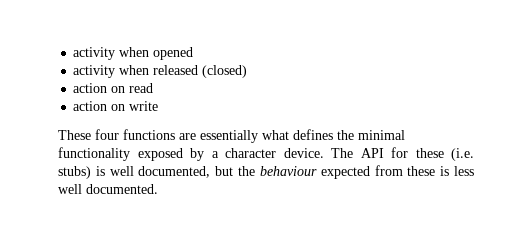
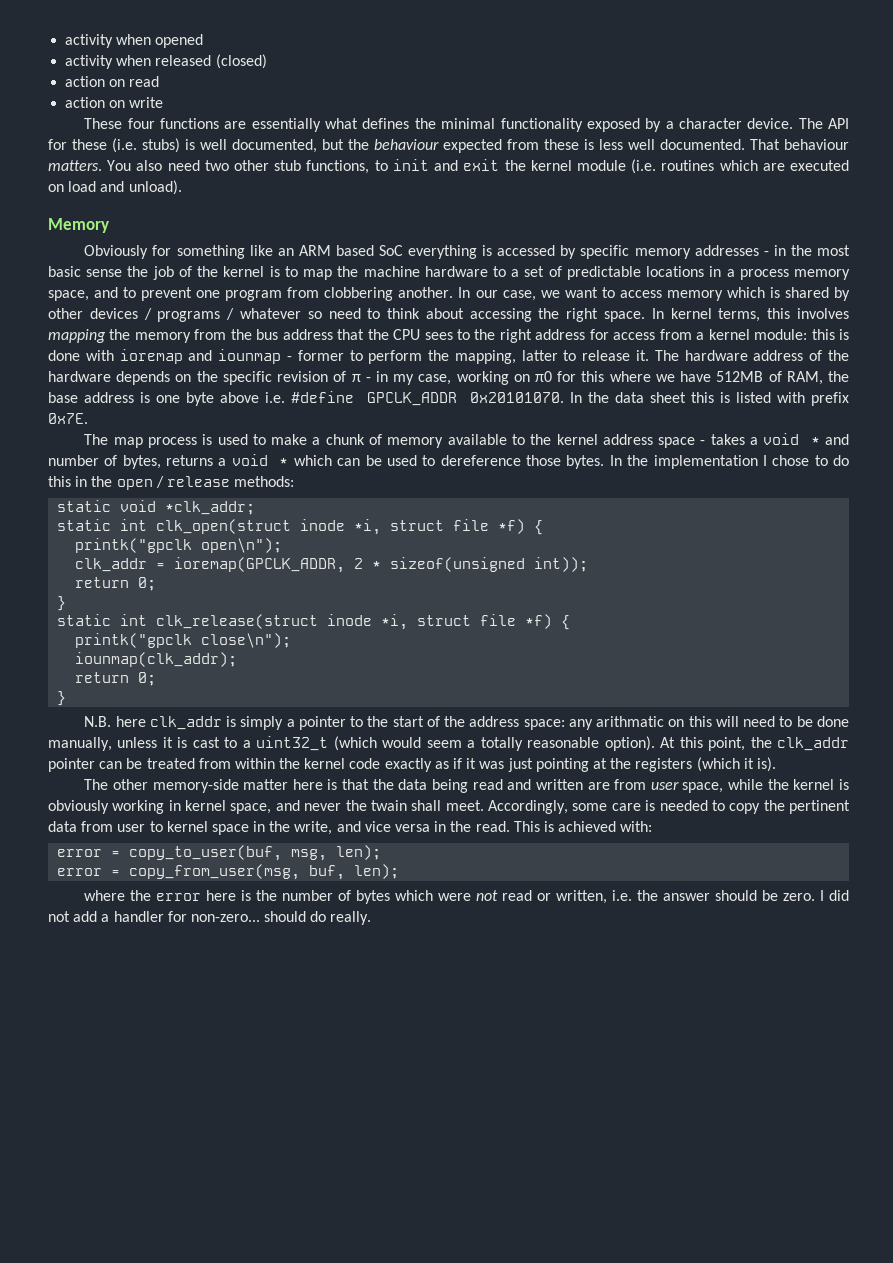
+ That behaviour matters. You also need two other stub functions, to init and exit the kernel module (i.e. routines which are executed on load and unload).
+ Memory
+ Obviously for something like an ARM based SoC everything is accessed by specific memory addresses - in the most basic sense the job of the kernel is to map the machine hardware to a set of predictable locations in a process memory space, and to prevent one program from clobbering another. In our case, we want to access memory which is shared by other devices / programs / whatever so need to think about accessing the right space. In kernel terms, this involves mapping the memory from the bus address that the CPU sees to the right address for access from a kernel module: this is done with ioremap and iounmap - former to perform the mapping, latter to release it. The hardware address of the hardware depends on the specific revision of π - in my case, working on π0 for this where we have 512MB of RAM, the base address is one byte above i.e. #define GPCLK_ADDR 0x20101070. In the data sheet this is listed with prefix 0x7E.
+ The map process is used to make a chunk of memory available to the kernel address space - takes a void * and number of bytes, returns a void * which can be used to dereference those bytes. In the implementation I chose to do this in the open / release methods:
+ static void *clk_addr;
+ static int clk_open(struct inode *i, struct file *f) {
+ printk("gpclk open\n");
+ clk_addr = ioremap(GPCLK_ADDR, 2 * sizeof(unsigned int));
+ return 0;
+ }
+ static int clk_release(struct inode *i, struct file *f) {
+ printk("gpclk close\n");
+ iounmap(clk_addr);
+ return 0;
+ }
+ N.B. here clk_addr is simply a pointer to the start of the address space: any arithmatic on this will need to be done manually, unless it is cast to a uint32_t (which would seem a totally reasonable option). At this point, the clk_addr pointer can be treated from within the kernel code exactly as if it was just pointing at the registers (which it is).
+ The other memory-side matter here is that the data being read and written are from user space, while the kernel is obviously working in kernel space, and never the twain shall meet. Accordingly, some care is needed to copy the pertinent data from user to kernel space in the write, and vice versa in the read. This is achieved with:
+ error = copy_to_user(buf, msg, len);
+ error = copy_from_user(msg, buf, len);
+ where the error here is the number of bytes which were not read or written, i.e. the answer should be zero. I did not add a handler for non-zero... should do really.

